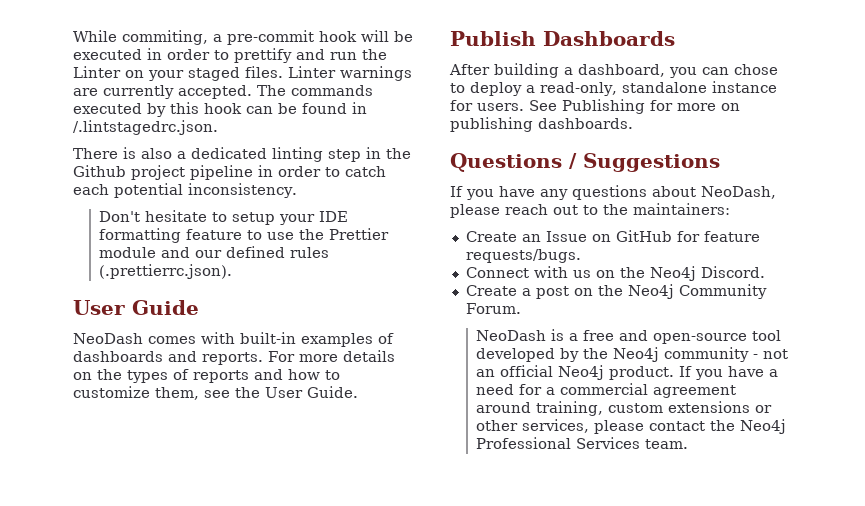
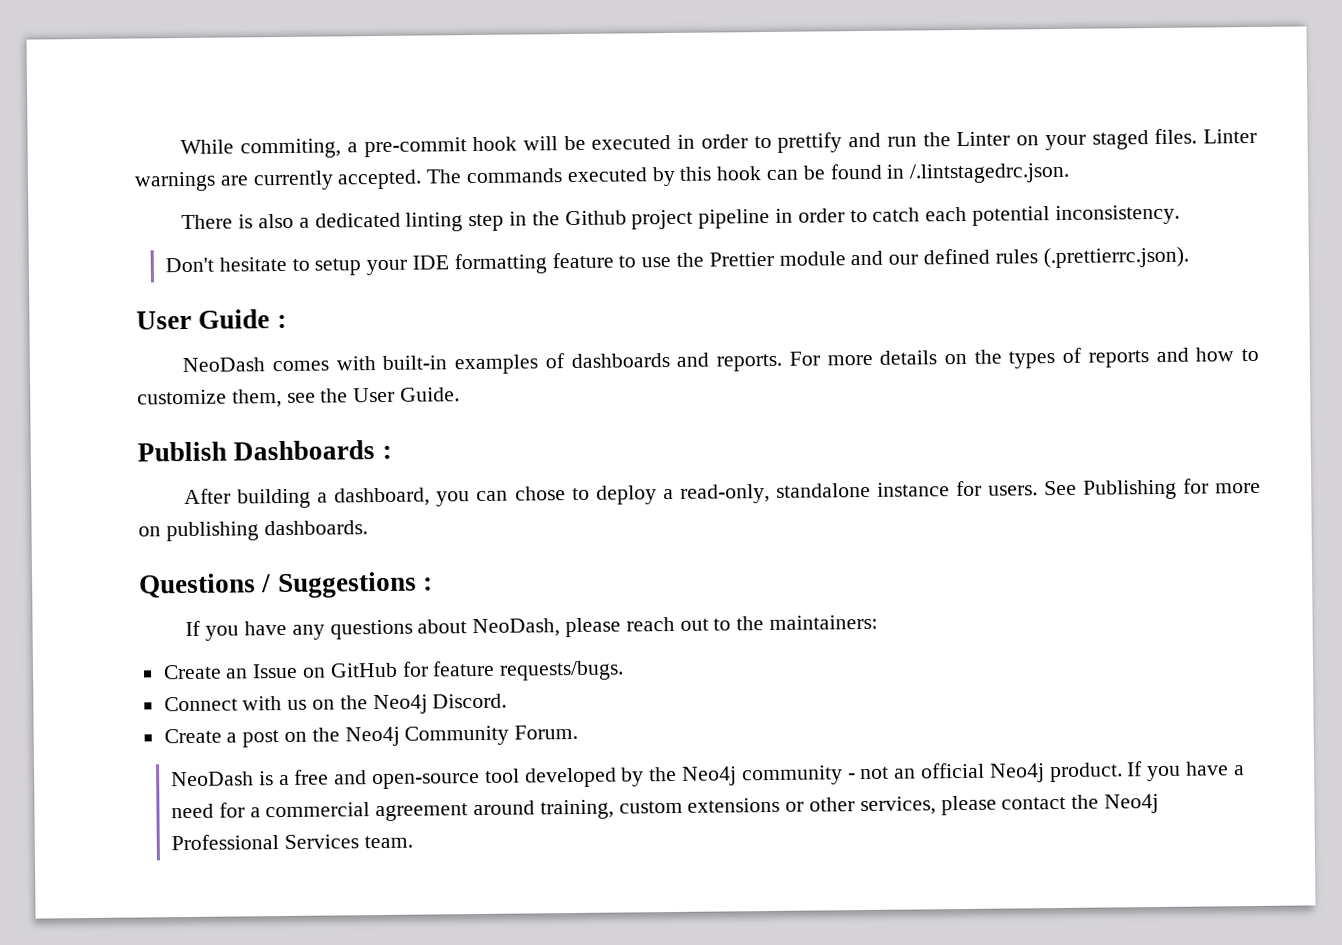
- User Guide
+ User Guide :
- Publish Dashboards
+ Publish Dashboards :
- Questions / Suggestions
+ Questions / Suggestions :

